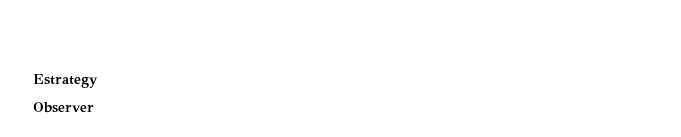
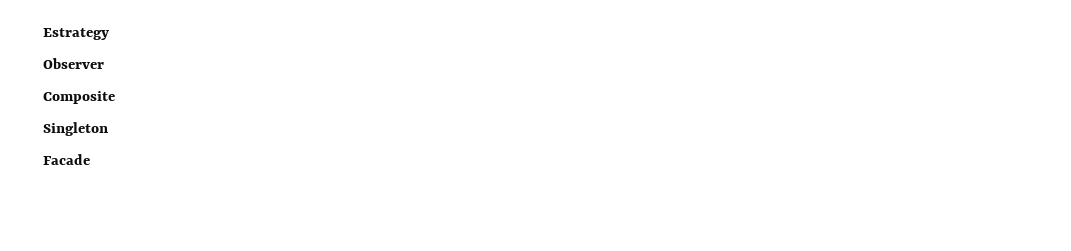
+ Composite
+ Singleton
+ Facade

